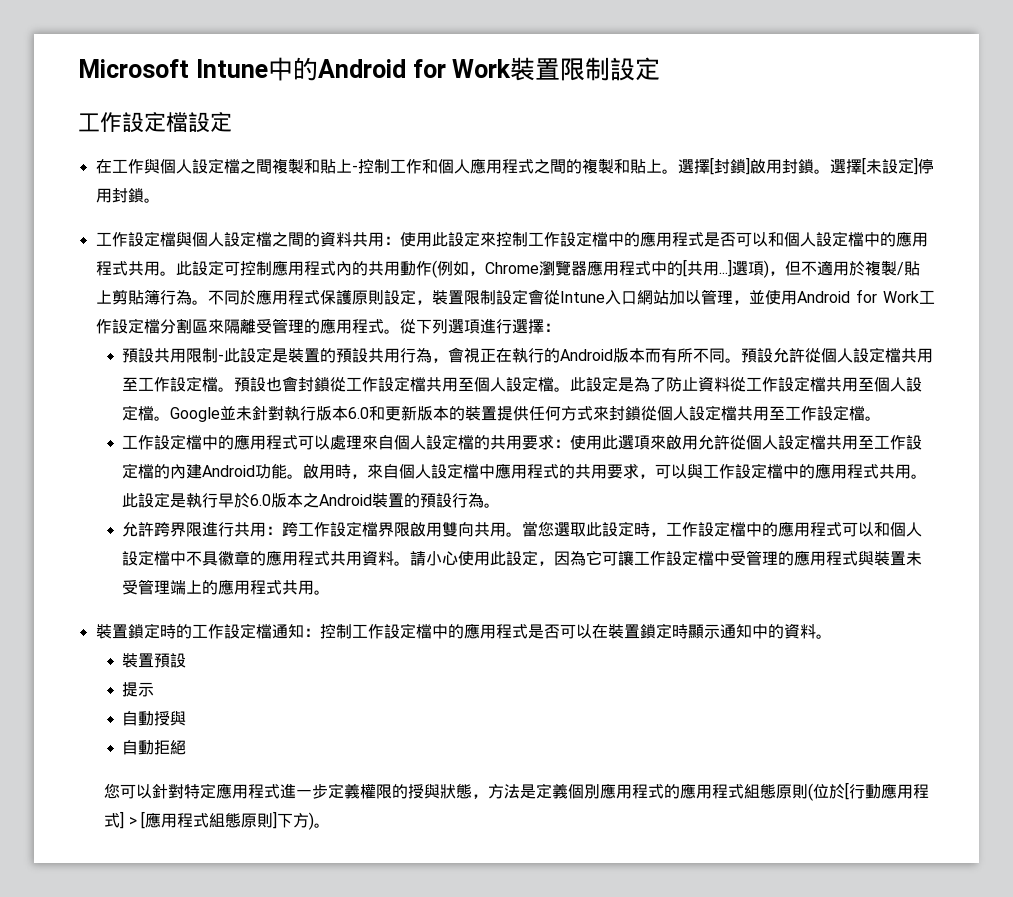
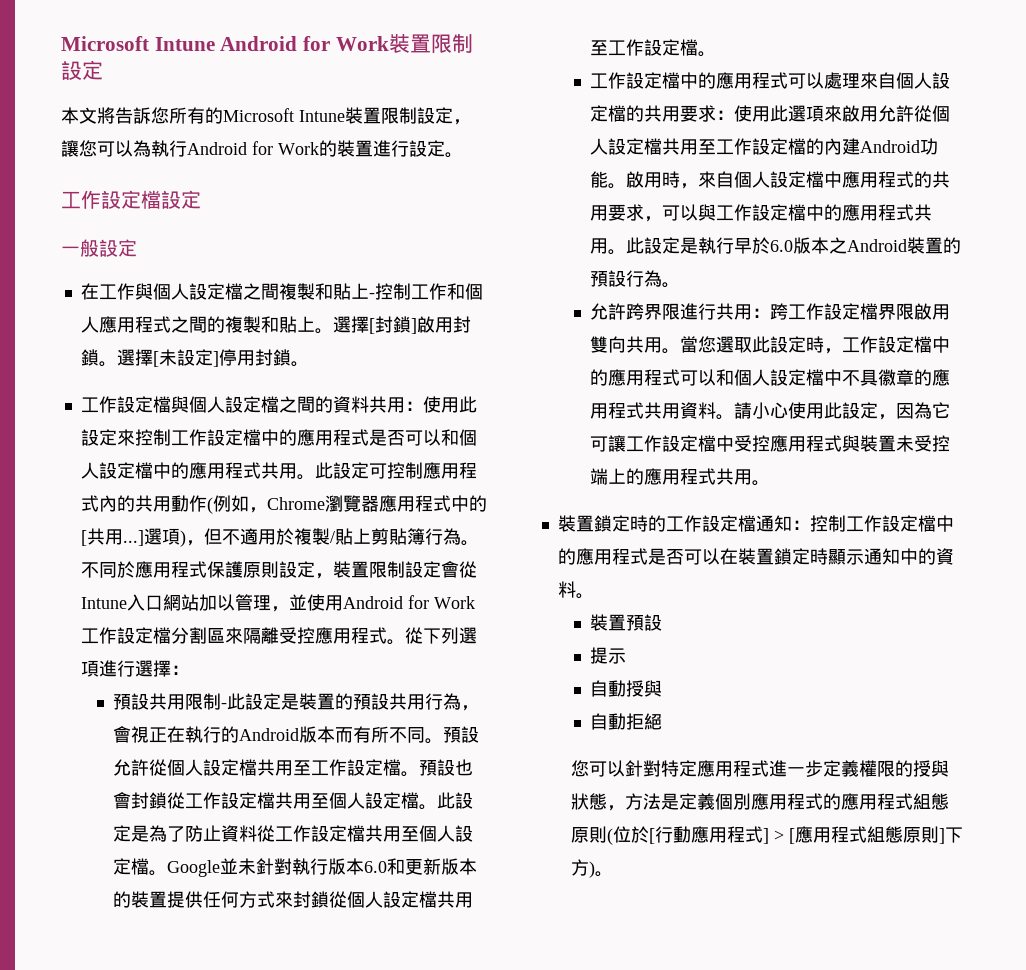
- Microsoft Intune中的Android for Work裝置限制設定
+ Microsoft Intune Android for Work裝置限制設定
+ 本文將告訴您所有的Microsoft Intune裝置限制設定，讓您可以為執行Android for Work的裝置進行設定。
+ 一般設定
- 不同於應用程式保護原則設定，裝置限制設定會從Intune入口網站加以管理，並使用Android for Work工作設定檔分割區來隔離受管理的應用程式。
+ 不同於應用程式保護原則設定，裝置限制設定會從Intune入口網站加以管理，並使用Android for Work工作設定檔分割區來隔離受控應用程式。
- 請小心使用此設定，因為它可讓工作設定檔中受管理的應用程式與裝置未受管理端上的應用程式共用。
+ 請小心使用此設定，因為它可讓工作設定檔中受控應用程式與裝置未受控端上的應用程式共用。

